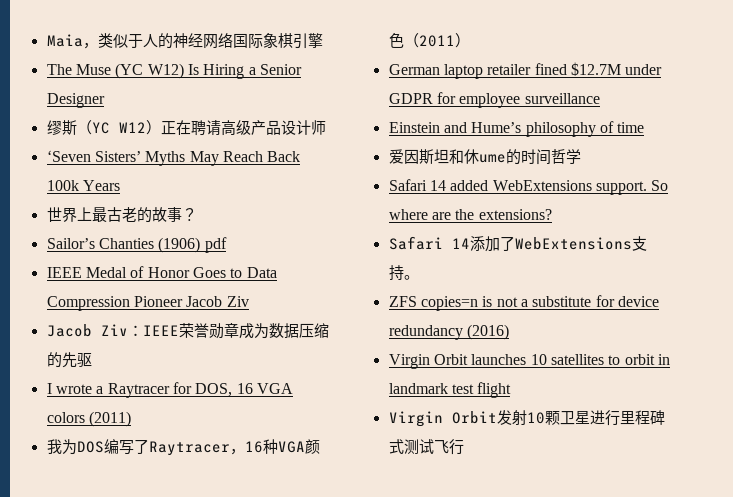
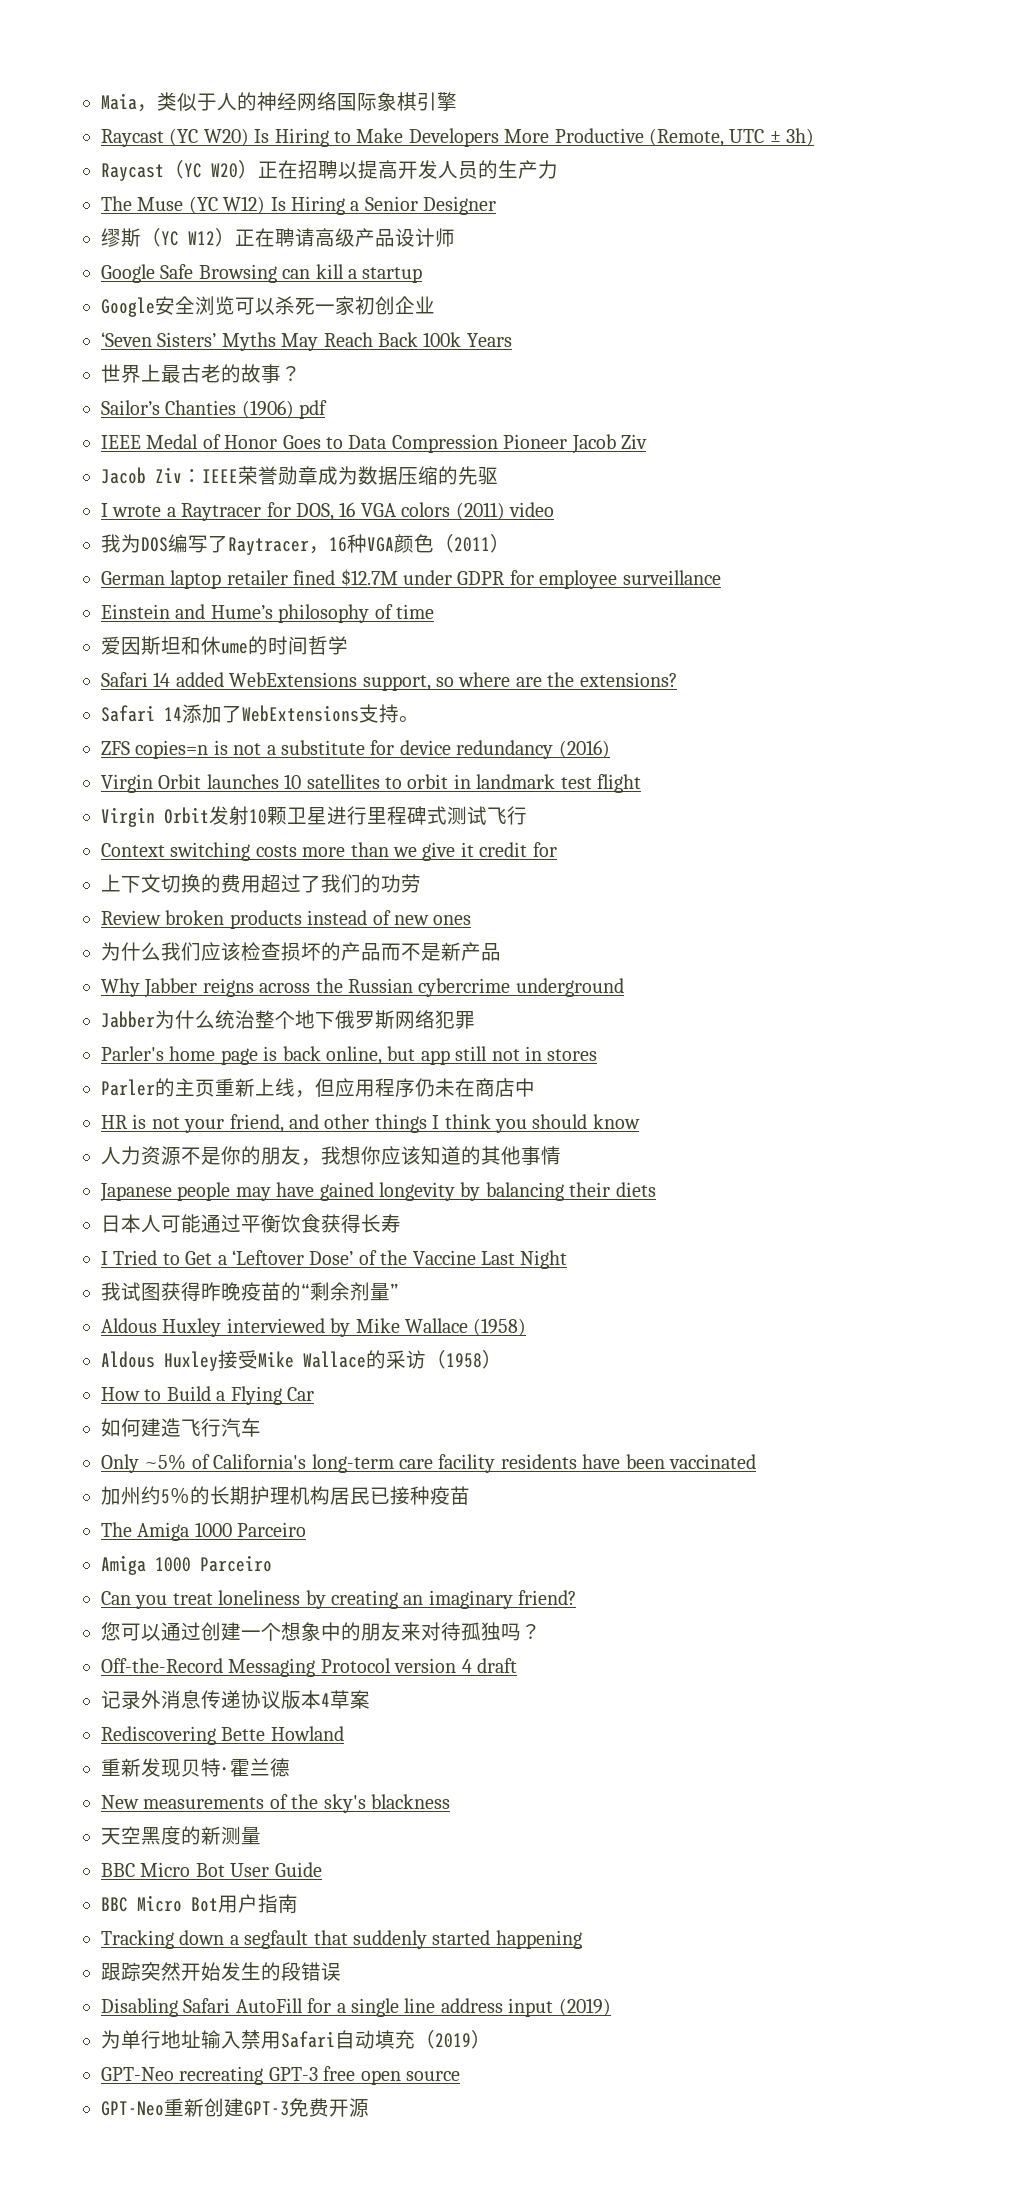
+ Raycast (YC W20) Is Hiring to Make Developers More Productive (Remote, UTC ± 3h)
+ Raycast（YC W20）正在招聘以提高开发人员的生产力
+ Google Safe Browsing can kill a startup
+ Google安全浏览可以杀死一家初创企业
- I wrote a Raytracer for DOS, 16 VGA colors (2011)
+ I wrote a Raytracer for DOS, 16 VGA colors (2011) video
- Safari 14 added WebExtensions support. So where are the extensions?
+ Safari 14 added WebExtensions support, so where are the extensions?
+ Context switching costs more than we give it credit for
+ 上下文切换的费用超过了我们的功劳
+ Review broken products instead of new ones
+ 为什么我们应该检查损坏的产品而不是新产品
+ Why Jabber reigns across the Russian cybercrime underground
+ Jabber为什么统治整个地下俄罗斯网络犯罪
+ Parler's home page is back online, but app still not in stores
+ Parler的主页重新上线，但应用程序仍未在商店中
+ HR is not your friend, and other things I think you should know
+ 人力资源不是你的朋友，我想你应该知道的其他事情
+ Japanese people may have gained longevity by balancing their diets
+ 日本人可能通过平衡饮食获得长寿
+ I Tried to Get a ‘Leftover Dose’ of the Vaccine Last Night
+ 我试图获得昨晚疫苗的“剩余剂量”
+ Aldous Huxley interviewed by Mike Wallace (1958)
+ Aldous Huxley接受Mike Wallace的采访（1958）
+ How to Build a Flying Car
+ 如何建造飞行汽车
+ Only ~5% of California's long-term care facility residents have been vaccinated
+ 加州约5％的长期护理机构居民已接种疫苗
+ The Amiga 1000 Parceiro
+ Amiga 1000 Parceiro
+ Can you treat loneliness by creating an imaginary friend?
+ 您可以通过创建一个想象中的朋友来对待孤独吗？
+ Off-the-Record Messaging Protocol version 4 draft
+ 记录外消息传递协议版本4草案
+ Rediscovering Bette Howland
+ 重新发现贝特·霍兰德
+ New measurements of the sky's blackness
+ 天空黑度的新测量
+ BBC Micro Bot User Guide
+ BBC Micro Bot用户指南
+ Tracking down a segfault that suddenly started happening
+ 跟踪突然开始发生的段错误
+ Disabling Safari AutoFill for a single line address input (2019)
+ 为单行地址输入禁用Safari自动填充（2019）
+ GPT-Neo recreating GPT-3 free open source
+ GPT-Neo重新创建GPT-3免费开源

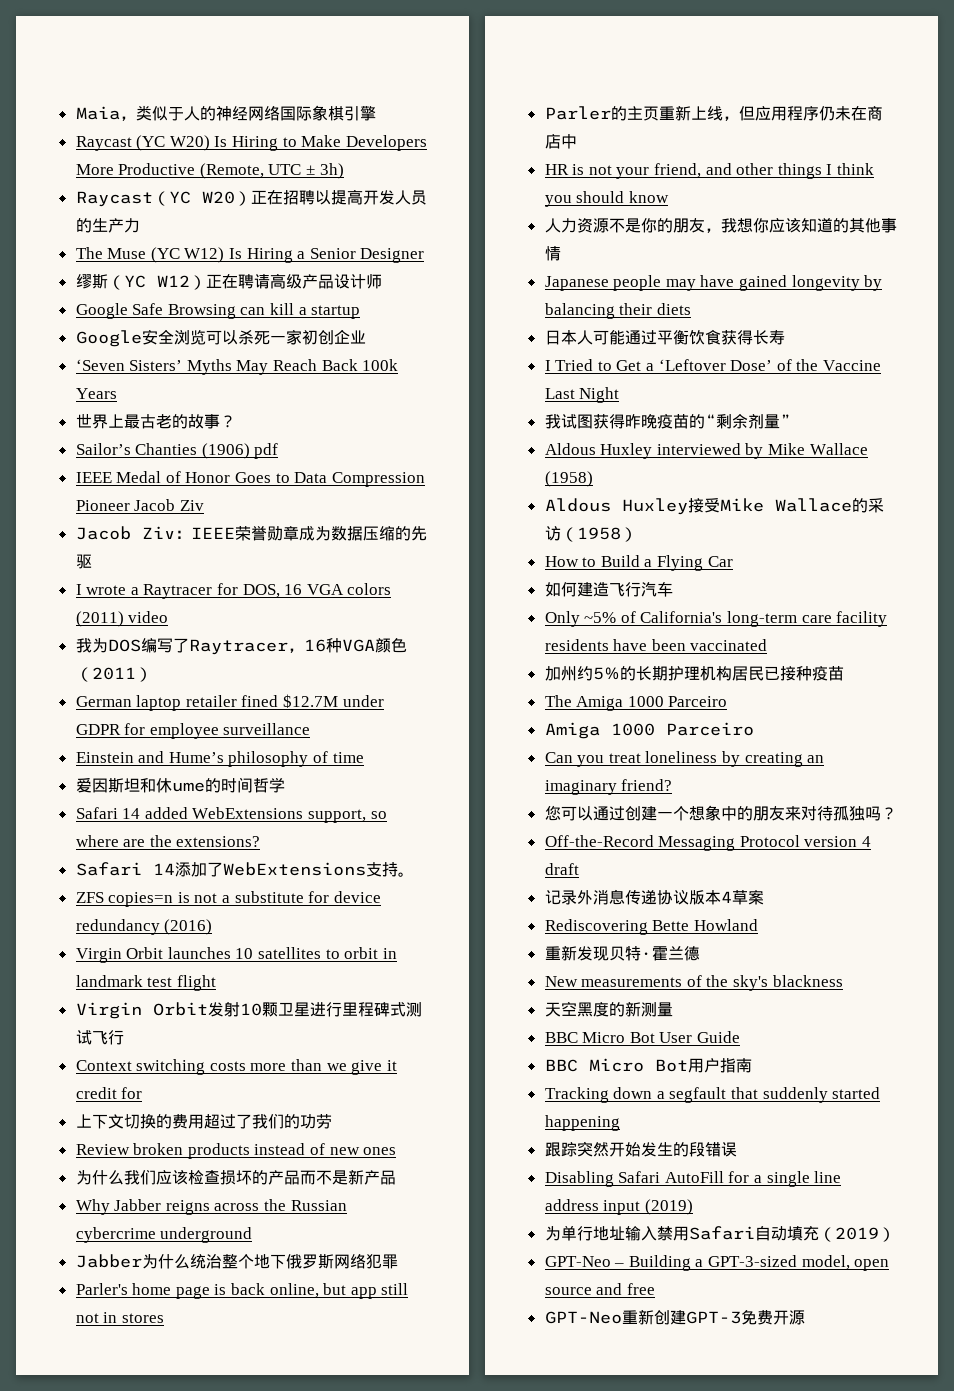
- GPT-Neo recreating GPT-3 free open source
+ GPT-Neo – Building a GPT-3-sized model, open source and free

